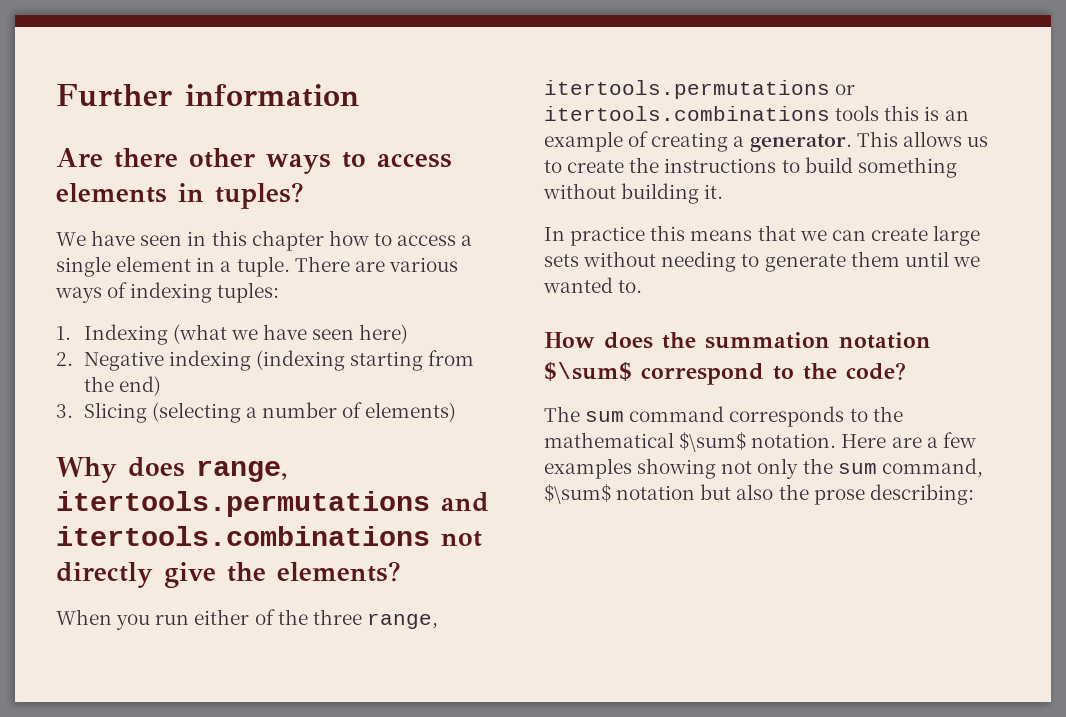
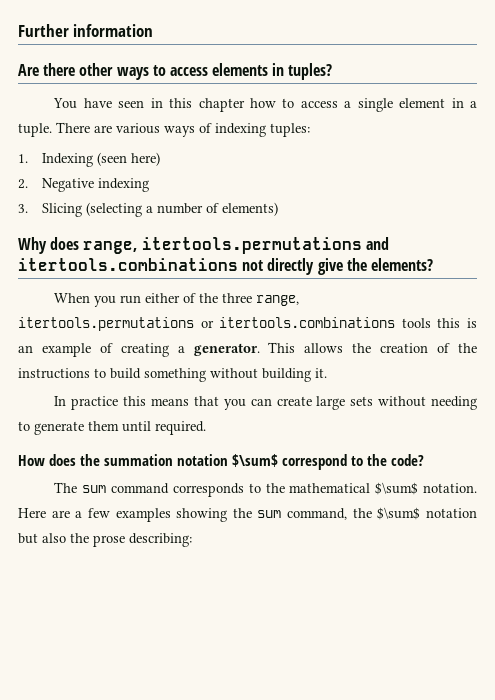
- We have seen in this chapter how to access a single element in a tuple.
+ You have seen in this chapter how to access a single element in a tuple.
- 1. Indexing (what we have seen here)
+ 1. Indexing (seen here)
- 2. Negative indexing (indexing starting from the end)
+ 2. Negative indexing
- This allows us to create the instructions to build something without building it.
+ This allows the creation of the instructions to build something without building it.
- In practice this means that we can create large sets without needing to generate them until we wanted to.
+ In practice this means that you can create large sets without needing to generate them until required.
- Here are a few examples showing not only the sum command, $\sum$ notation but also the prose describing:
+ Here are a few examples showing the sum command, the $\sum$ notation but also the prose describing:

